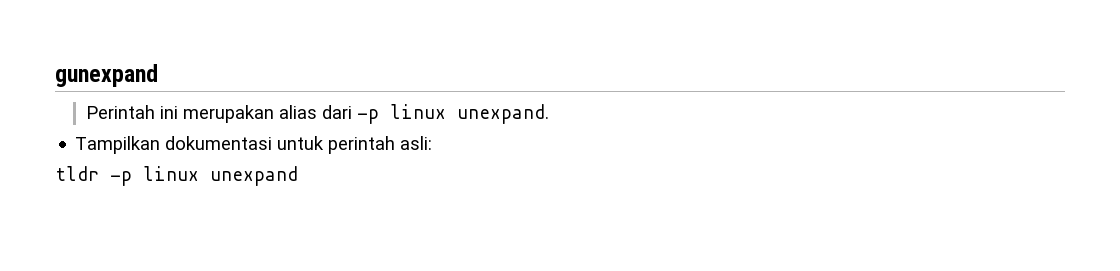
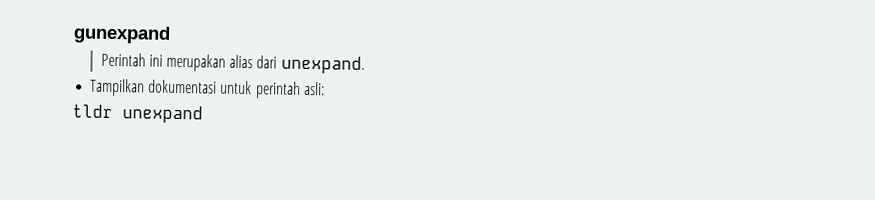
- Perintah ini merupakan alias dari -p linux unexpand.
+ Perintah ini merupakan alias dari unexpand.
- tldr -p linux unexpand
+ tldr unexpand

